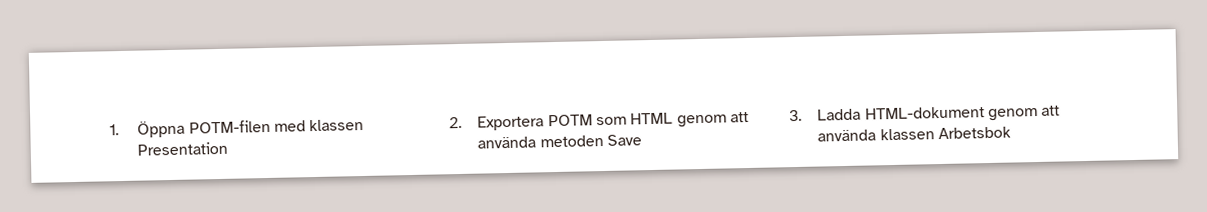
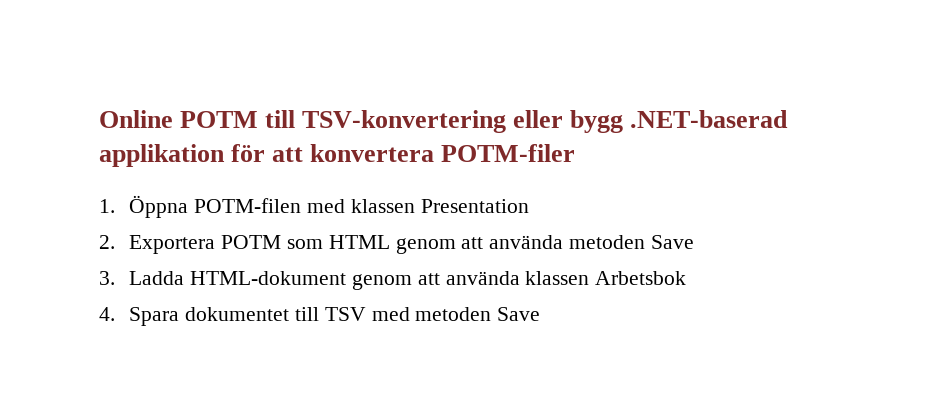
+ Online POTM till TSV-konvertering eller bygg .NET-baserad applikation för att konvertera POTM-filer
+ 4. Spara dokumentet till TSV med metoden Save

